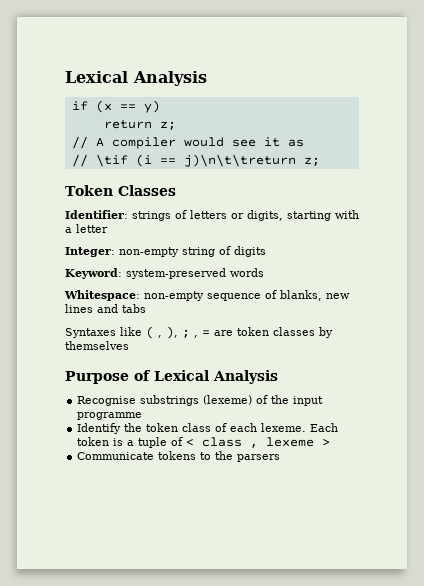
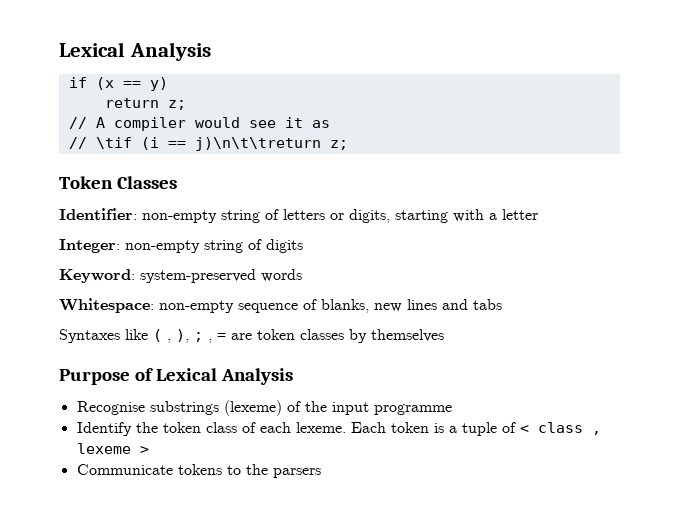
- Identifier: strings of letters or digits, starting with a letter
+ Identifier: non-empty string of letters or digits, starting with a letter

